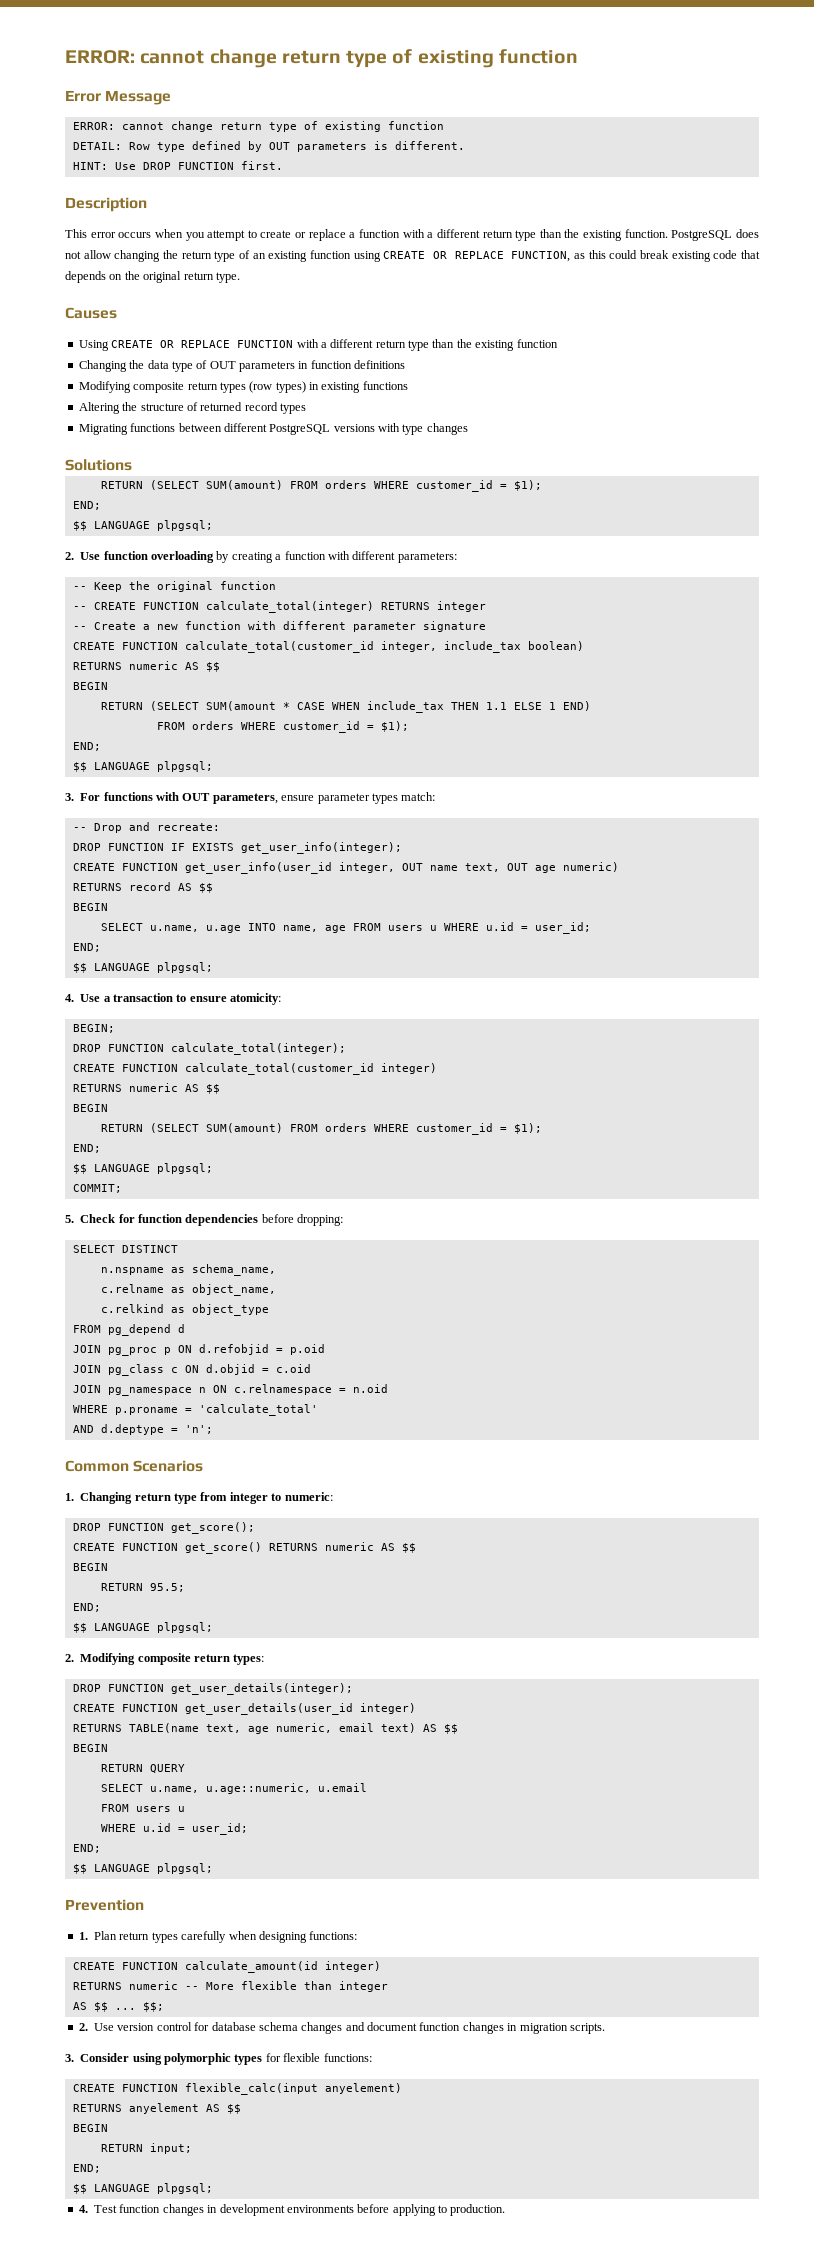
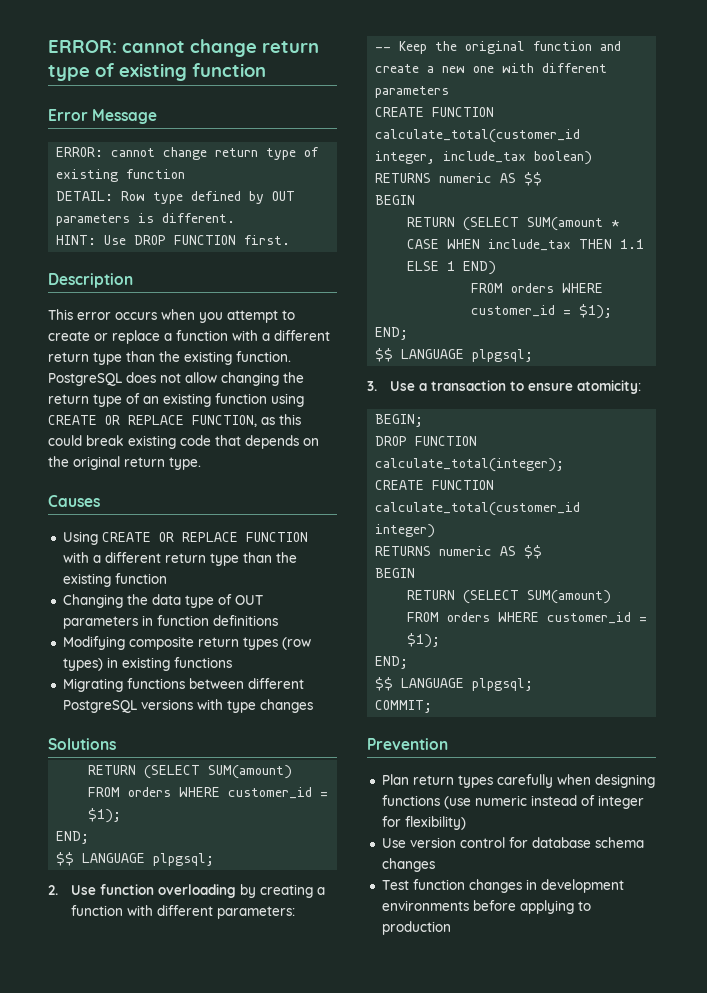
- Altering the structure of returned record types
- -- Keep the original function
- -- CREATE FUNCTION calculate_total(integer) RETURNS integer
- -- Create a new function with different parameter signature
+ -- Keep the original function and create a new one with different parameters
- 3. For functions with OUT parameters, ensure parameter types match:
- -- Drop and recreate:
- DROP FUNCTION IF EXISTS get_user_info(integer);
- CREATE FUNCTION get_user_info(user_id integer, OUT name text, OUT age numeric)
- RETURNS record AS $$
- BEGIN
- SELECT u.name, u.age INTO name, age FROM users u WHERE u.id = user_id;
- END;
- $$ LANGUAGE plpgsql;
- 4. Use a transaction to ensure atomicity:
+ 3. Use a transaction to ensure atomicity:
- 5. Check for function dependencies before dropping:
- SELECT DISTINCT
- n.nspname as schema_name,
- c.relname as object_name,
- c.relkind as object_type
- FROM pg_depend d
- JOIN pg_proc p ON d.refobjid = p.oid
- JOIN pg_class c ON d.objid = c.oid
- JOIN pg_namespace n ON c.relnamespace = n.oid
- WHERE p.proname = 'calculate_total'
- AND d.deptype = 'n';
- Common Scenarios
- 1. Changing return type from integer to numeric:
- DROP FUNCTION get_score();
- CREATE FUNCTION get_score() RETURNS numeric AS $$
- BEGIN
- RETURN 95.5;
- END;
- $$ LANGUAGE plpgsql;
- 2. Modifying composite return types:
- DROP FUNCTION get_user_details(integer);
- CREATE FUNCTION get_user_details(user_id integer)
- RETURNS TABLE(name text, age numeric, email text) AS $$
- BEGIN
- RETURN QUERY
- SELECT u.name, u.age::numeric, u.email
- FROM users u
- WHERE u.id = user_id;
- END;
- $$ LANGUAGE plpgsql;
- 1. Plan return types carefully when designing functions:
- CREATE FUNCTION calculate_amount(id integer)
- RETURNS numeric -- More flexible than integer
- AS $$ ... $$;
- 2. Use version control for database schema changes and document function changes in migration scripts.
- 3. Consider using polymorphic types for flexible functions:
- CREATE FUNCTION flexible_calc(input anyelement)
- RETURNS anyelement AS $$
- BEGIN
- RETURN input;
- END;
- $$ LANGUAGE plpgsql;
- 4. Test function changes in development environments before applying to production.
+ Plan return types carefully when designing functions (use numeric instead of integer for flexibility)
+ Use version control for database schema changes
+ Test function changes in development environments before applying to production

